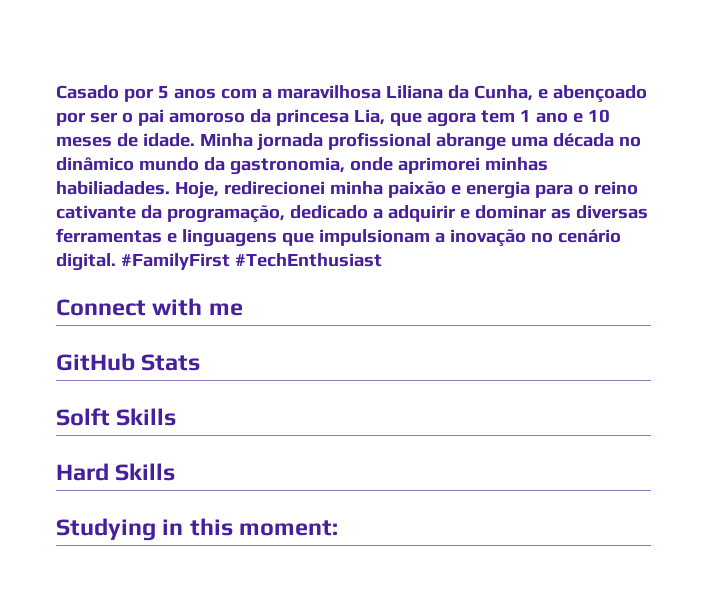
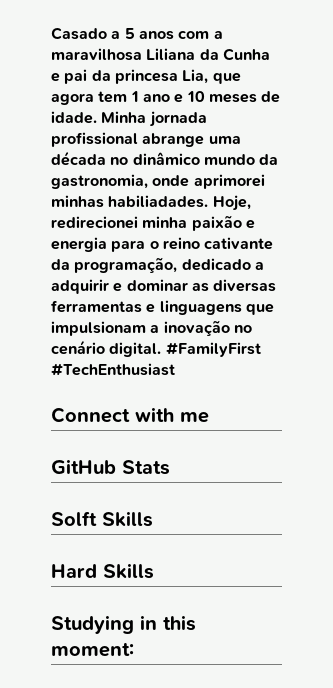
- Casado por 5 anos com a maravilhosa Liliana da Cunha, e abençoado por ser o pai amoroso da princesa Lia, que agora tem 1 ano e 10 meses de idade.
+ Casado a 5 anos com a maravilhosa Liliana da Cunha e pai da princesa Lia, que agora tem 1 ano e 10 meses de idade.

